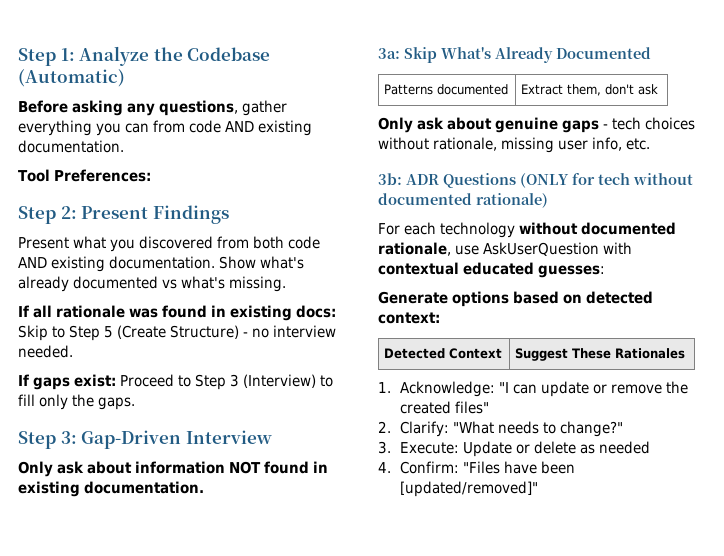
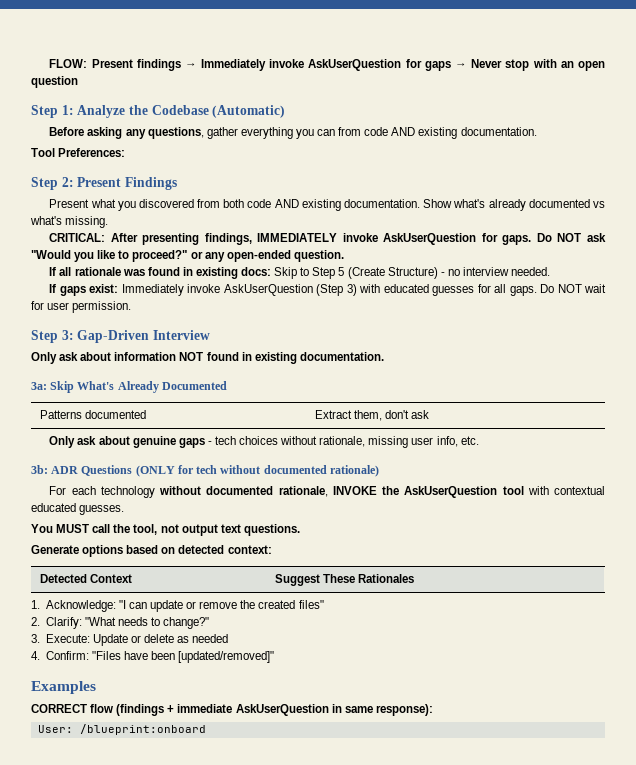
+ FLOW: Present findings → Immediately invoke AskUserQuestion for gaps → Never stop with an open question
+ CRITICAL: After presenting findings, IMMEDIATELY invoke AskUserQuestion for gaps. Do NOT ask "Would you like to proceed?" or any open-ended question.
- If gaps exist: Proceed to Step 3 (Interview) to fill only the gaps.
+ If gaps exist: Immediately invoke AskUserQuestion (Step 3) with educated guesses for all gaps. Do NOT wait for user permission.
- For each technology without documented rationale, use AskUserQuestion with contextual educated guesses:
+ For each technology without documented rationale, INVOKE the AskUserQuestion tool with contextual educated guesses.
+ You MUST call the tool, not output text questions.
+ Examples
+ CORRECT flow (findings + immediate AskUserQuestion in same response):
+ User: /blueprint:onboard

